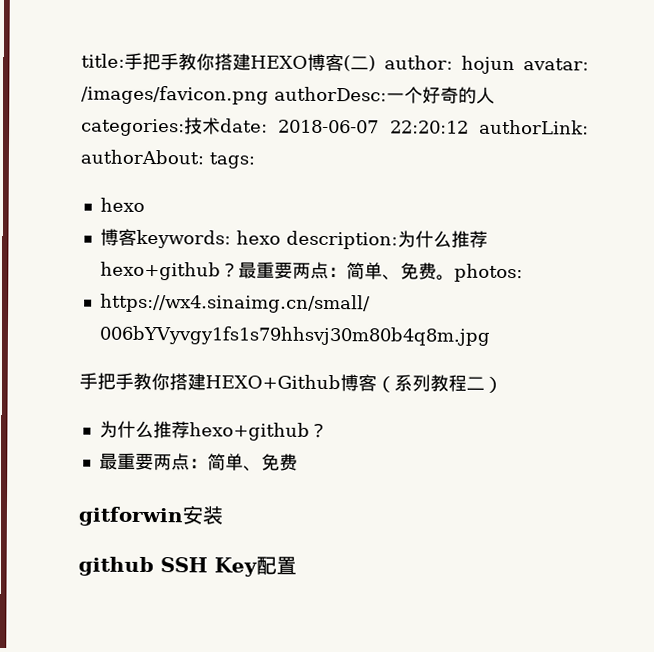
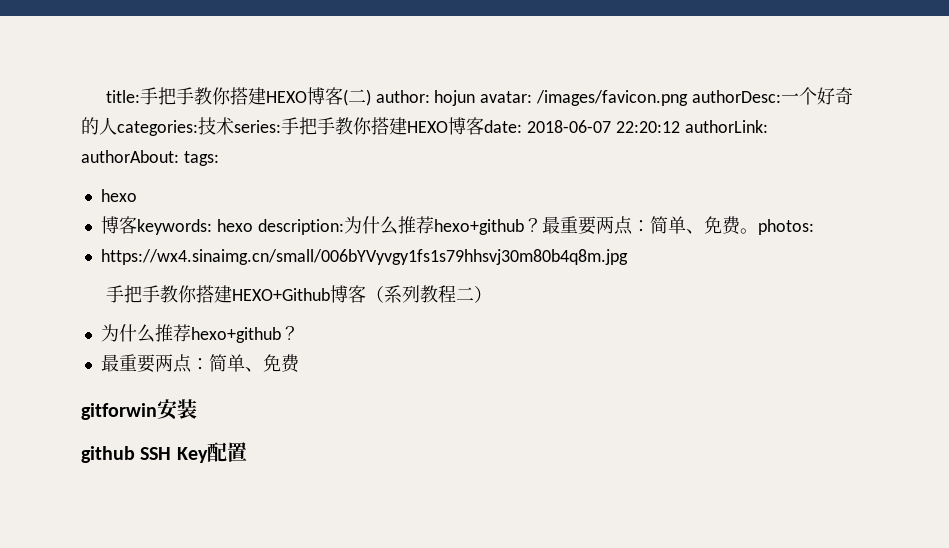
- title:手把手教你搭建HEXO博客(二) author: hojun avatar: /images/favicon.png authorDesc:一个好奇的人categories:技术date: 2018-06-07 22:20:12 authorLink: authorAbout: tags:
+ title:手把手教你搭建HEXO博客(二) author: hojun avatar: /images/favicon.png authorDesc:一个好奇的人categories:技术series:手把手教你搭建HEXO博客date: 2018-06-07 22:20:12 authorLink: authorAbout: tags:

